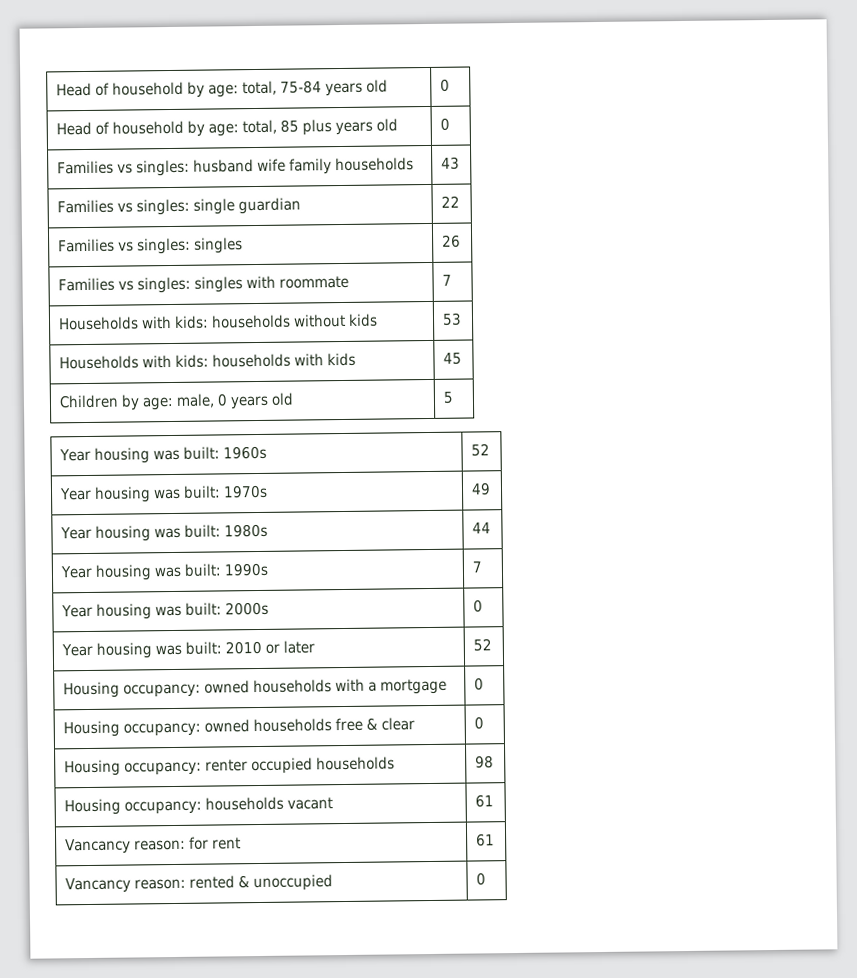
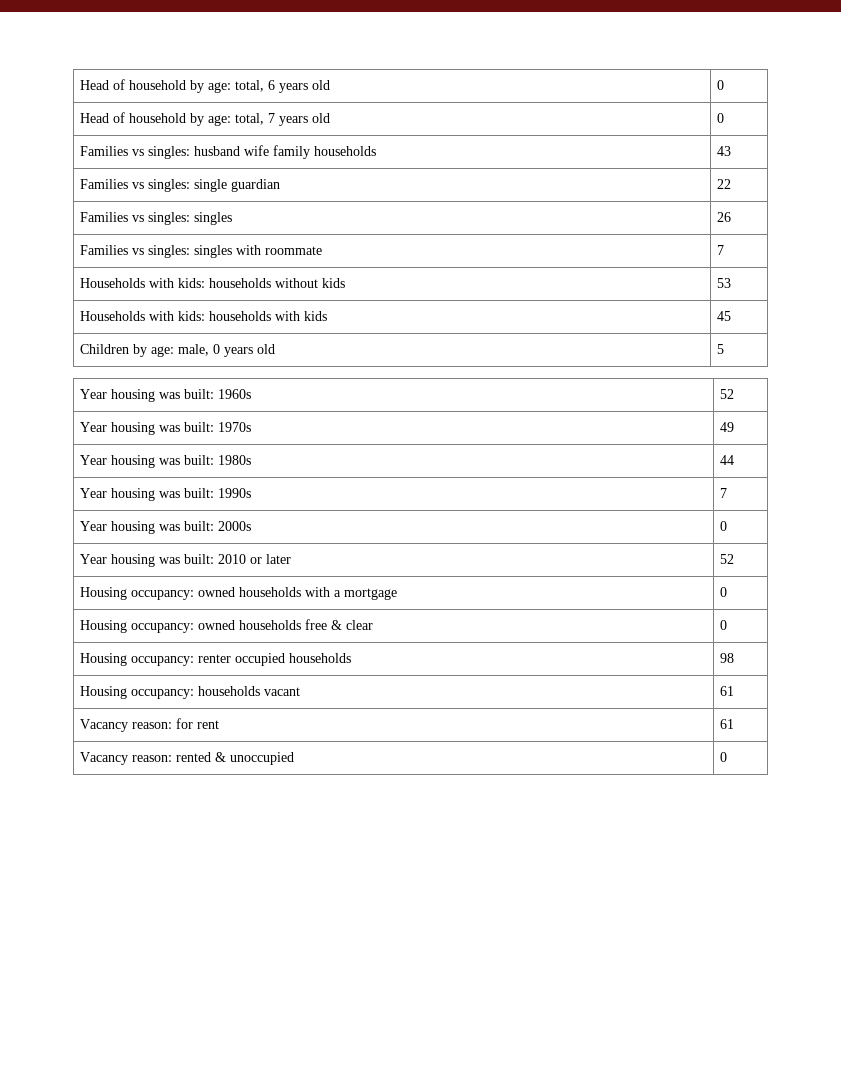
- Head of household by age: total, 75-84 years old | 0
+ Head of household by age: total, 6 years old | 0
- Head of household by age: total, 85 plus years old | 0
+ Head of household by age: total, 7 years old | 0
- Vancancy reason: for rent | 61
+ Vacancy reason: for rent | 61
- Vancancy reason: rented & unoccupied | 0
+ Vacancy reason: rented & unoccupied | 0

